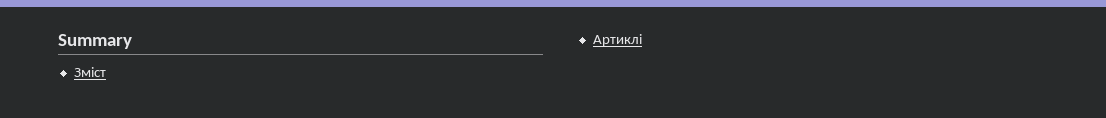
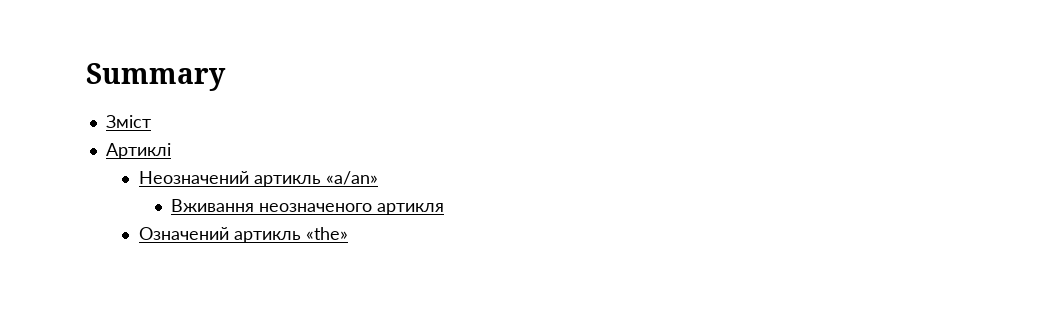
+ Неозначений артикль «a/an»
+ Вживання неозначеного артикля
+ Означений артикль «the»

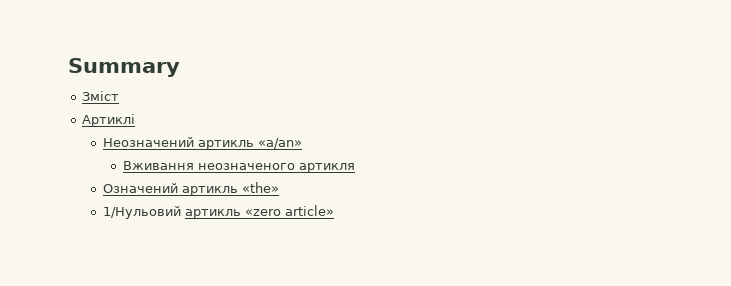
+ 1/Нульовий артикль «zero article»

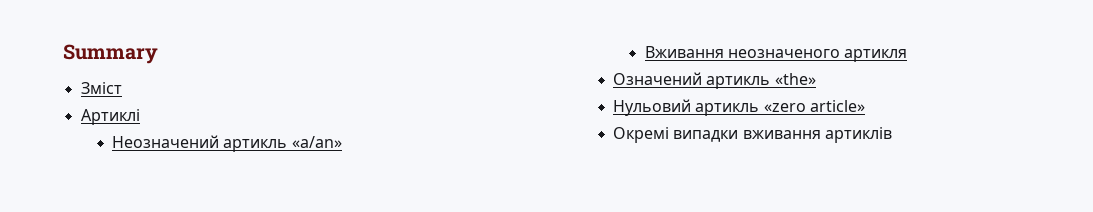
- 1/Нульовий артикль «zero article»
+ Нульовий артикль «zero article»
+ Окремi випадки вживання артиклiв

